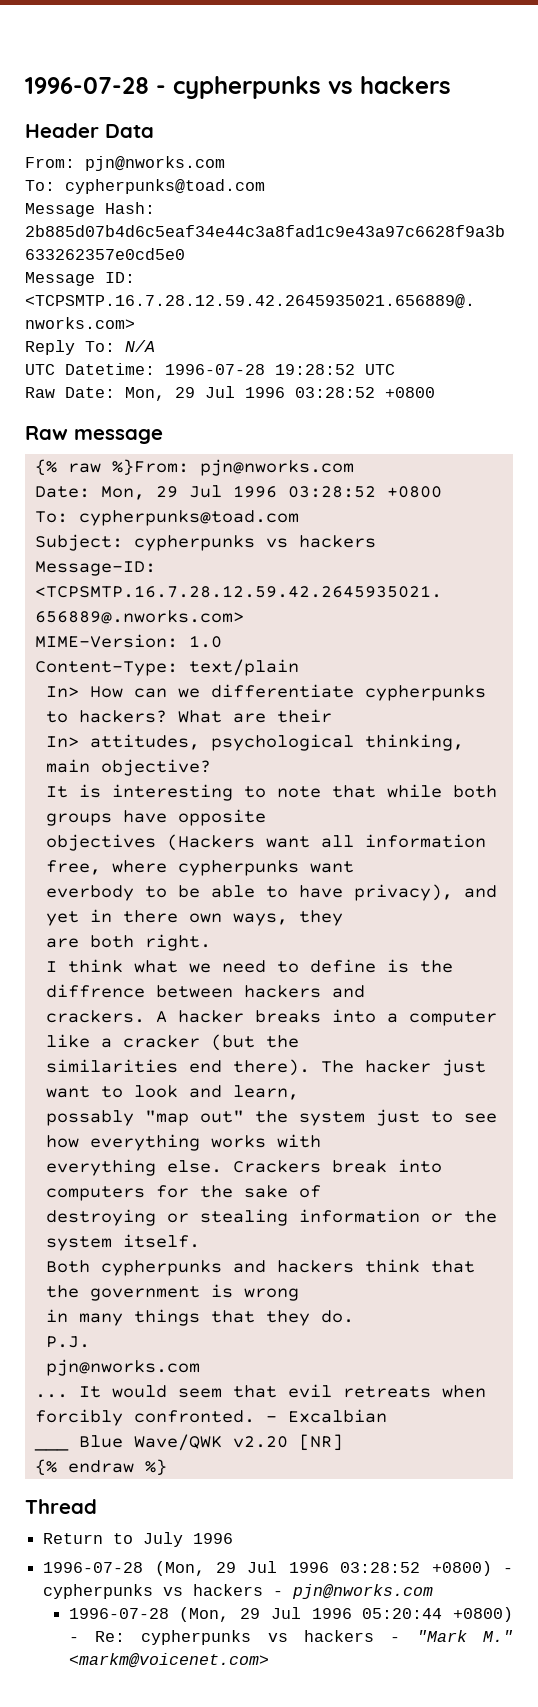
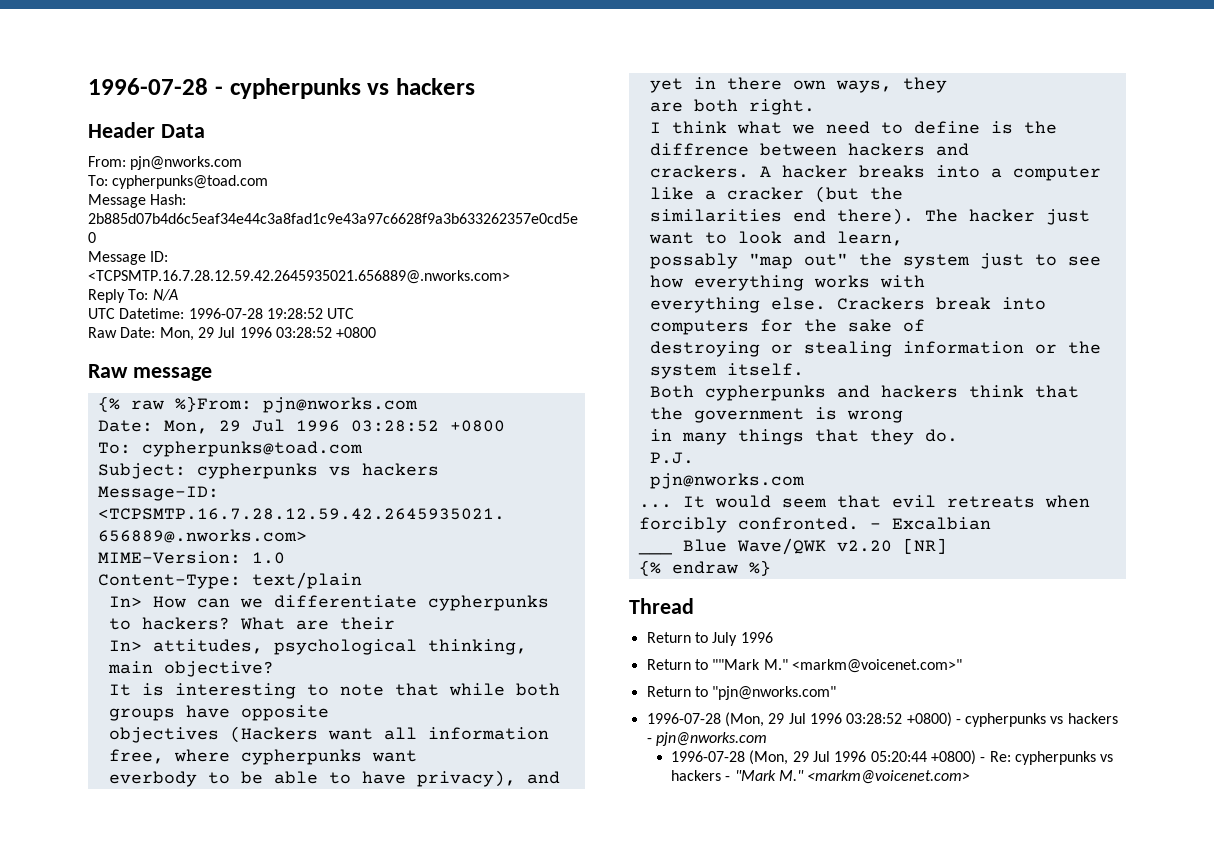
+ Return to ""Mark M." <markm@voicenet.com>"
+ Return to "pjn@nworks.com"

